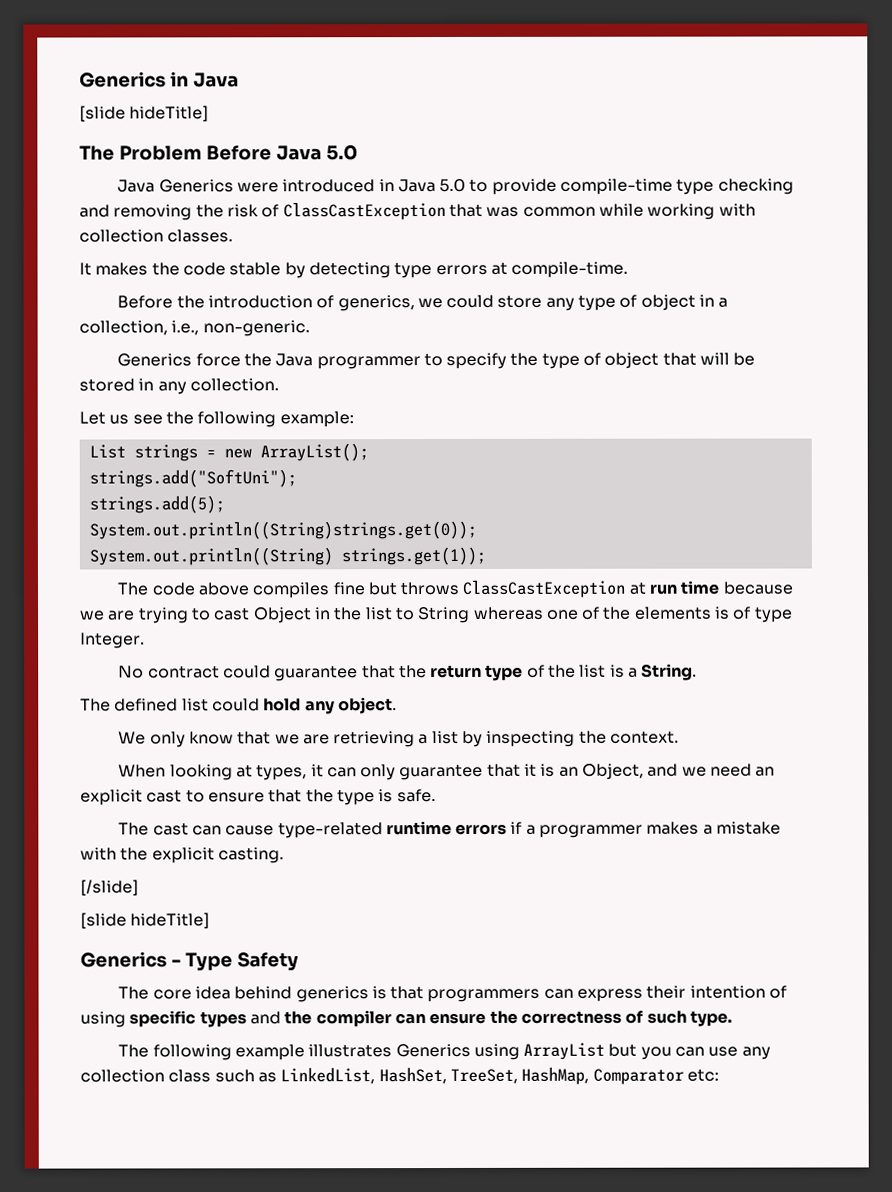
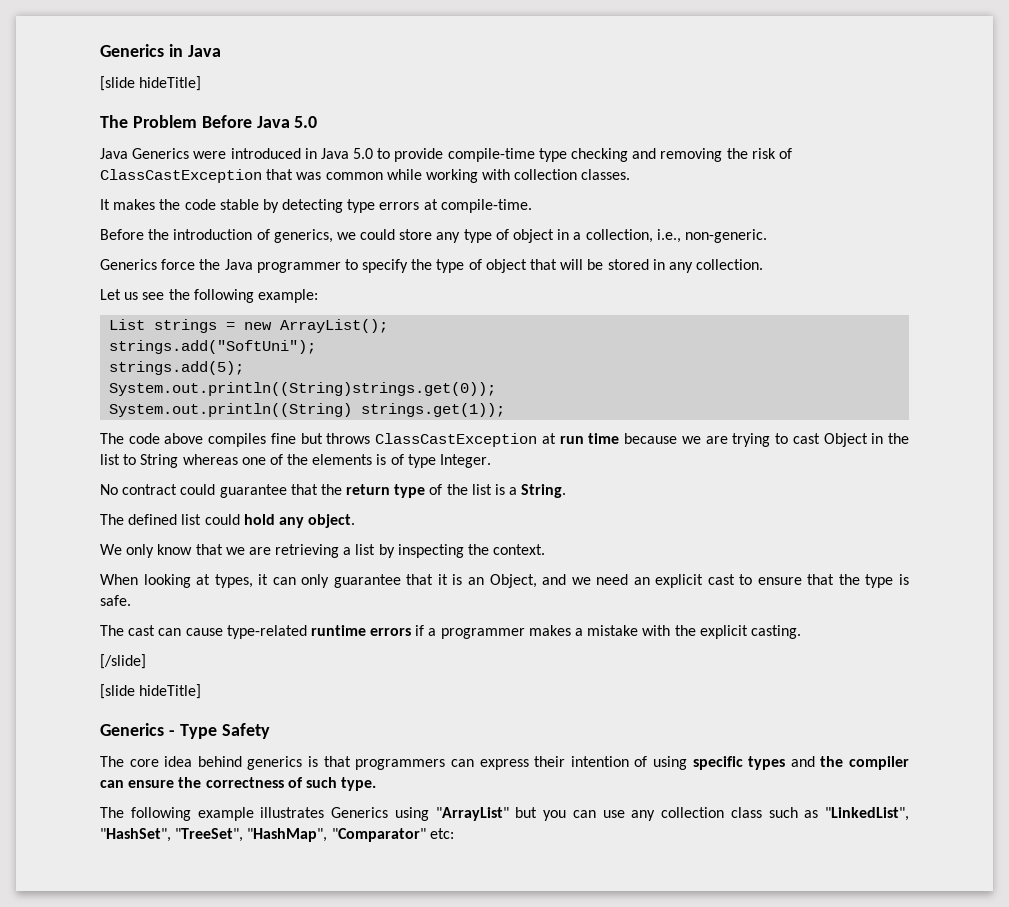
- The following example illustrates Generics using ArrayList but you can use any collection class such as LinkedList, HashSet, TreeSet, HashMap, Comparator etc:
+ The following example illustrates Generics using "ArrayList" but you can use any collection class such as "LinkedList", "HashSet", "TreeSet", "HashMap", "Comparator" etc:

